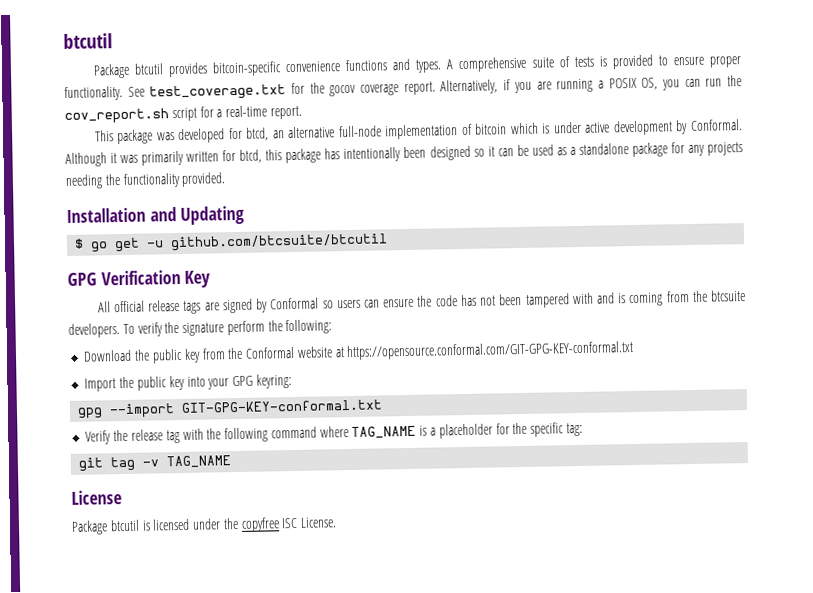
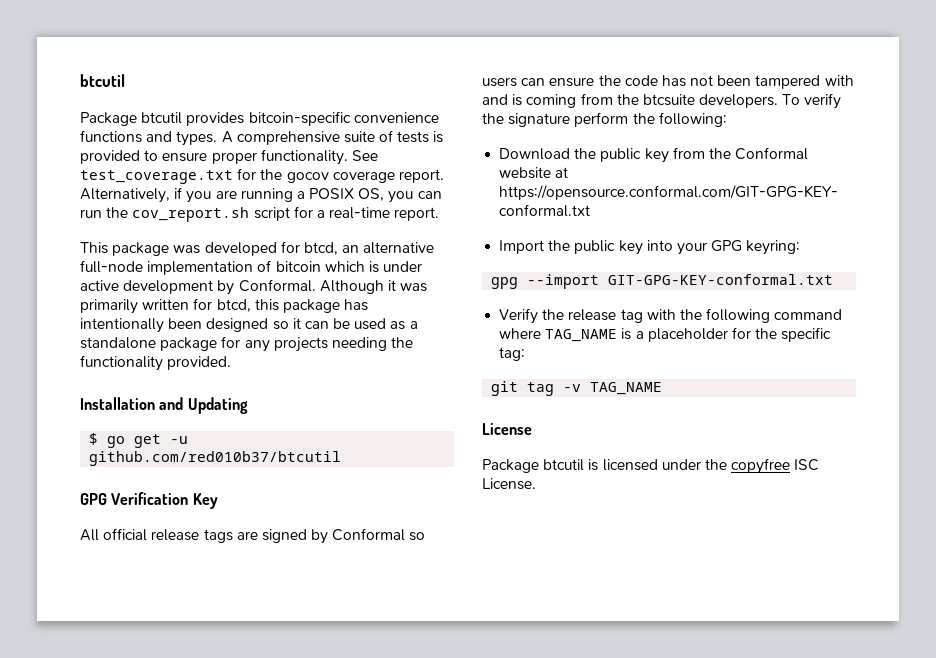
- $ go get -u github.com/btcsuite/btcutil
+ $ go get -u github.com/red010b37/btcutil

